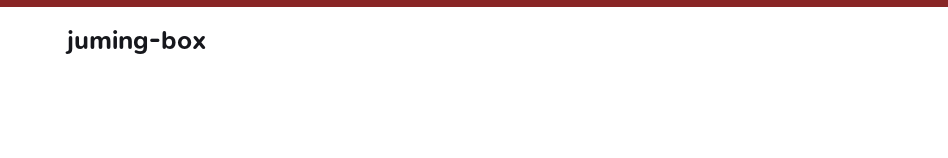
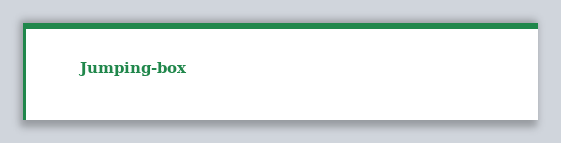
- juming-box
+ Jumping-box

